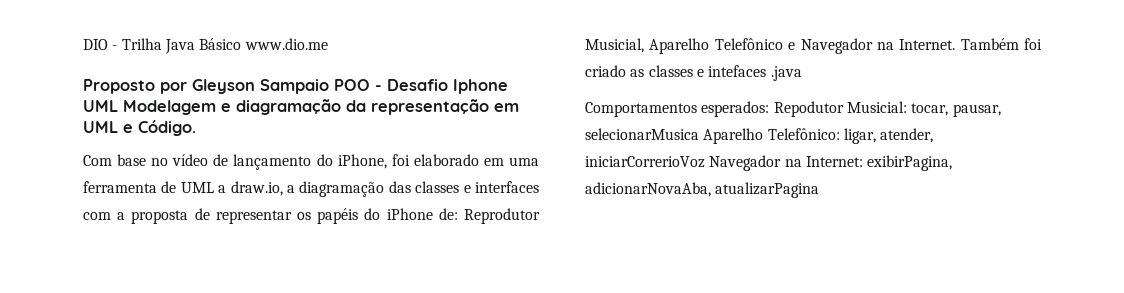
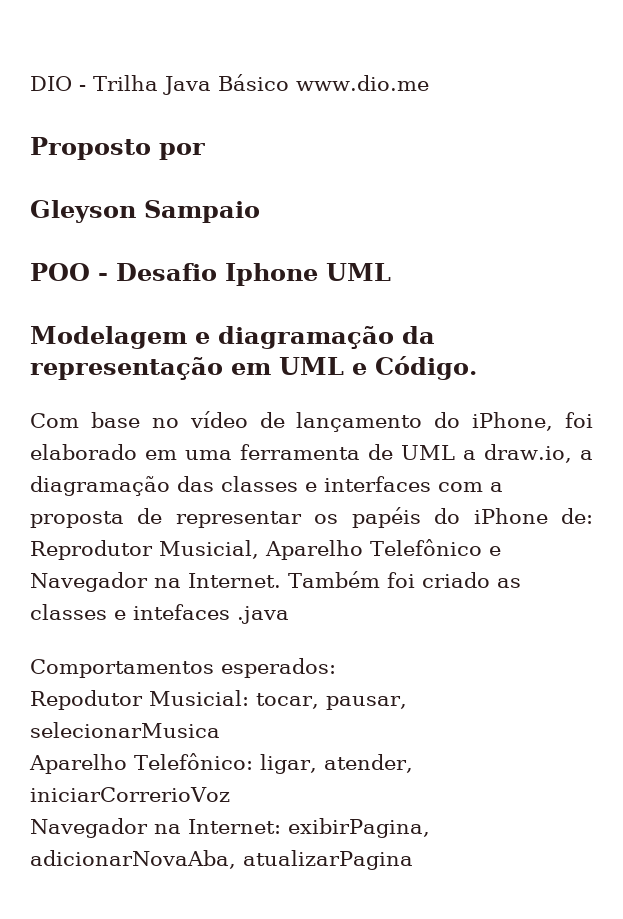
- Proposto por Gleyson Sampaio POO - Desafio Iphone UML Modelagem e diagramação da representação em UML e Código.
+ Proposto por
+ Gleyson Sampaio
+ POO - Desafio Iphone UML
+ Modelagem e diagramação da representação em UML e Código.
- Comportamentos esperados: Repodutor Musicial: tocar, pausar, selecionarMusica Aparelho Telefônico: ligar, atender, iniciarCorrerioVoz Navegador na Internet: exibirPagina, adicionarNovaAba, atualizarPagina
+ Comportamentos esperados:
+ Repodutor Musicial: tocar, pausar, selecionarMusica
+ Aparelho Telefônico: ligar, atender, iniciarCorrerioVoz
+ Navegador na Internet: exibirPagina, adicionarNovaAba, atualizarPagina

